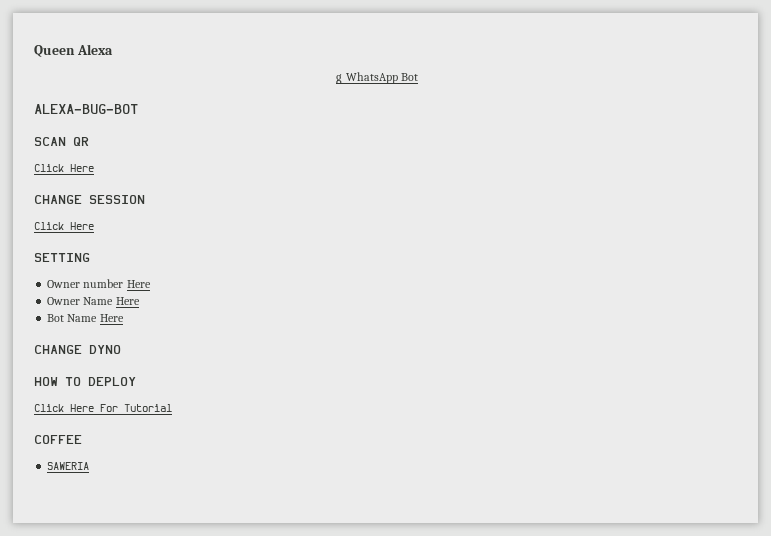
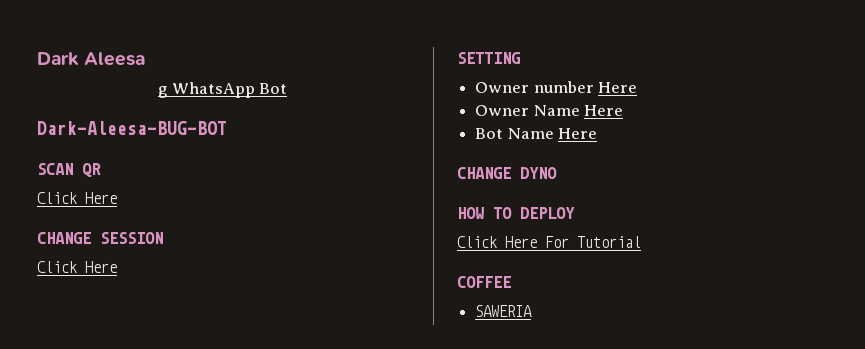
- Queen Alexa
+ Dark Aleesa
- ALEXA-BUG-BOT
+ Dark-Aleesa-BUG-BOT

